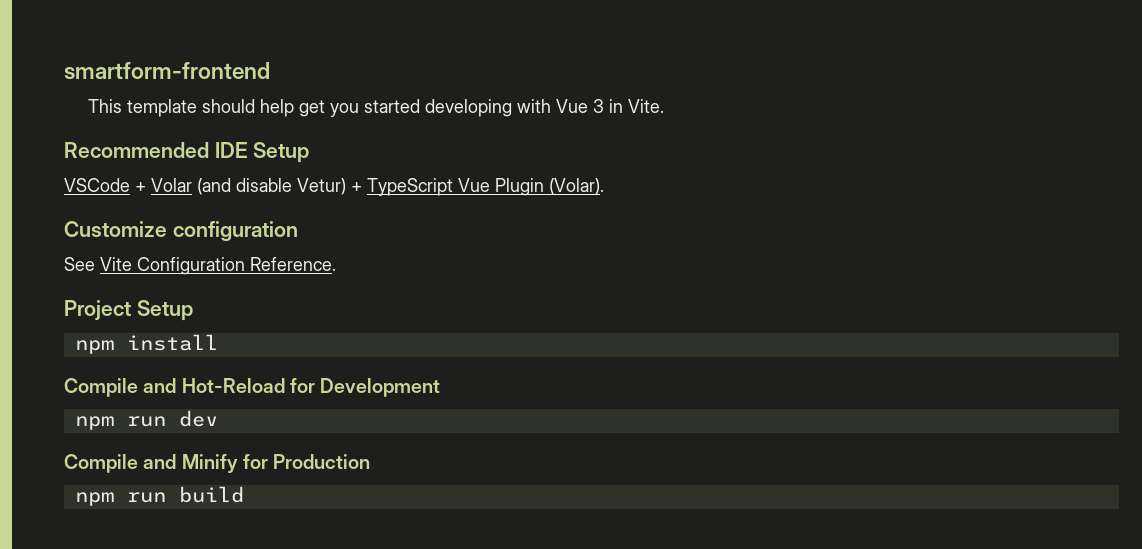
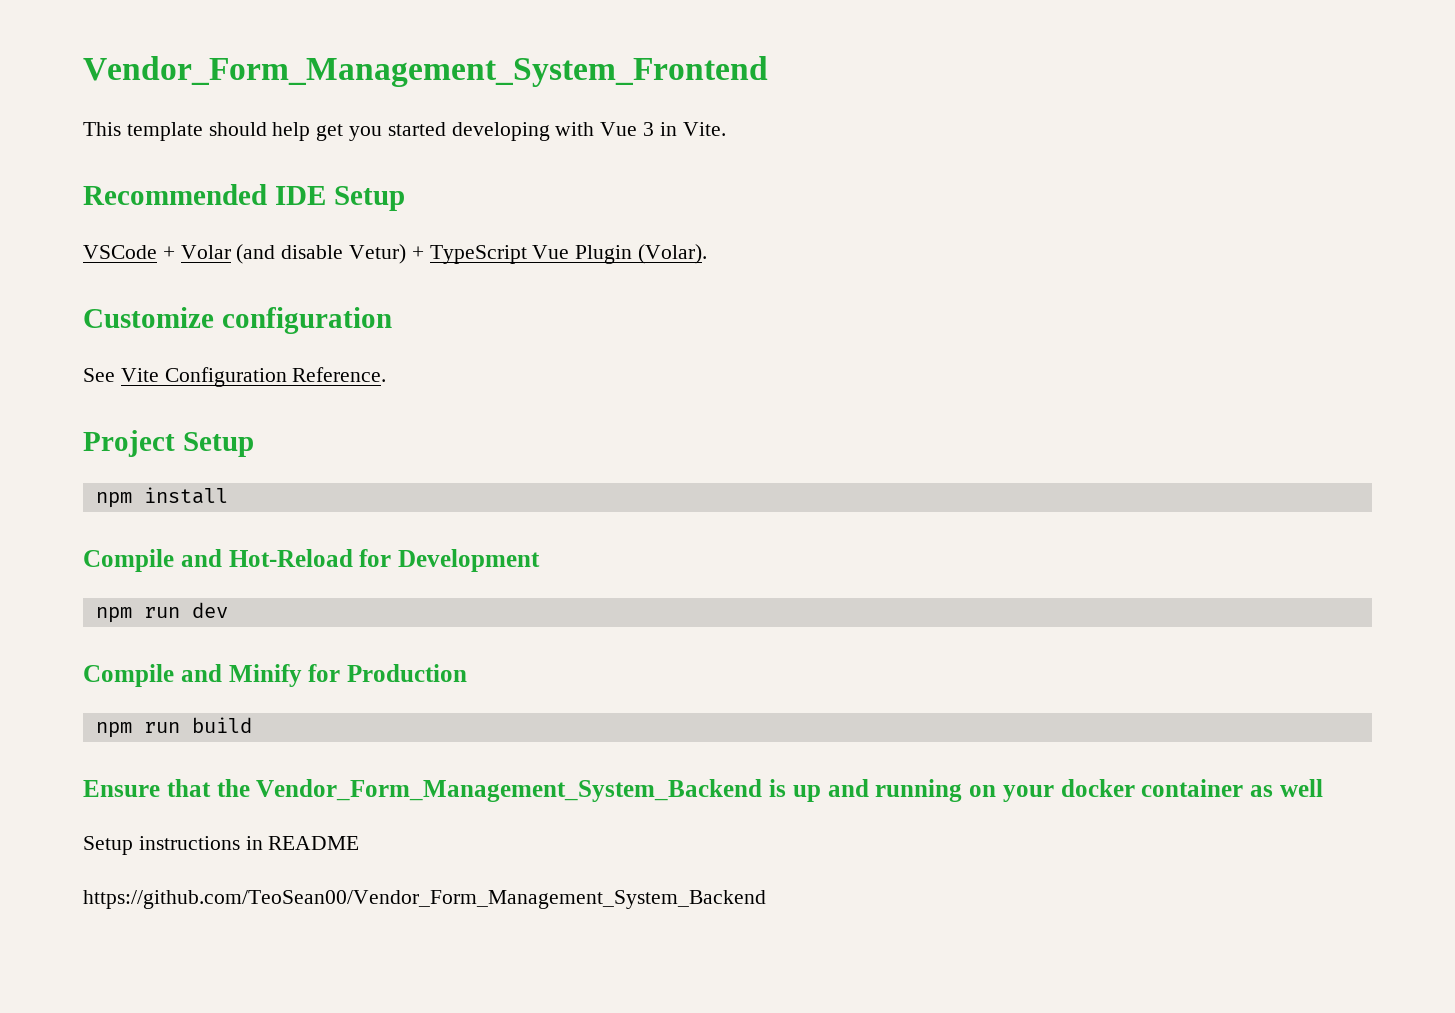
- smartform-frontend
+ Vendor_Form_Management_System_Frontend
+ Ensure that the Vendor_Form_Management_System_Backend is up and running on your docker container as well
+ Setup instructions in README
+ https://github.com/TeoSean00/Vendor_Form_Management_System_Backend

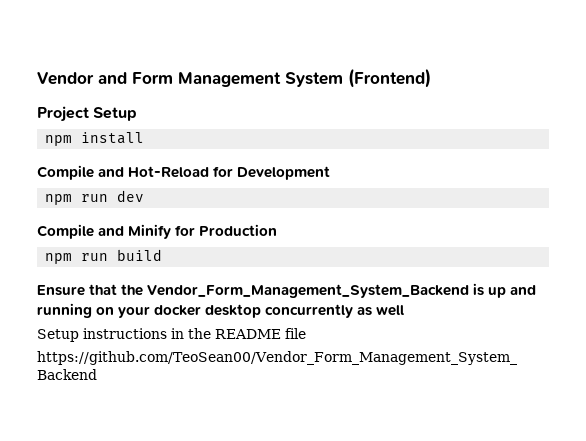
- Vendor_Form_Management_System_Frontend
- This template should help get you started developing with Vue 3 in Vite.
- Recommended IDE Setup
- VSCode + Volar (and disable Vetur) + TypeScript Vue Plugin (Volar).
- Customize configuration
- See Vite Configuration Reference.
+ Vendor and Form Management System (Frontend)
- Ensure that the Vendor_Form_Management_System_Backend is up and running on your docker container as well
+ Ensure that the Vendor_Form_Management_System_Backend is up and running on your docker desktop concurrently as well
- Setup instructions in README
+ Setup instructions in the README file

